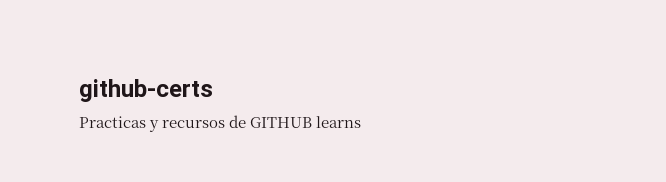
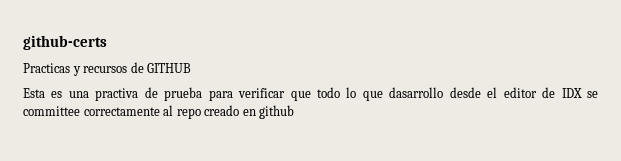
- Practicas y recursos de GITHUB learns
+ Practicas y recursos de GITHUB
+ Esta es una practiva de prueba para verificar que todo lo que dasarrollo desde el editor de IDX se committee correctamente al repo creado en github

